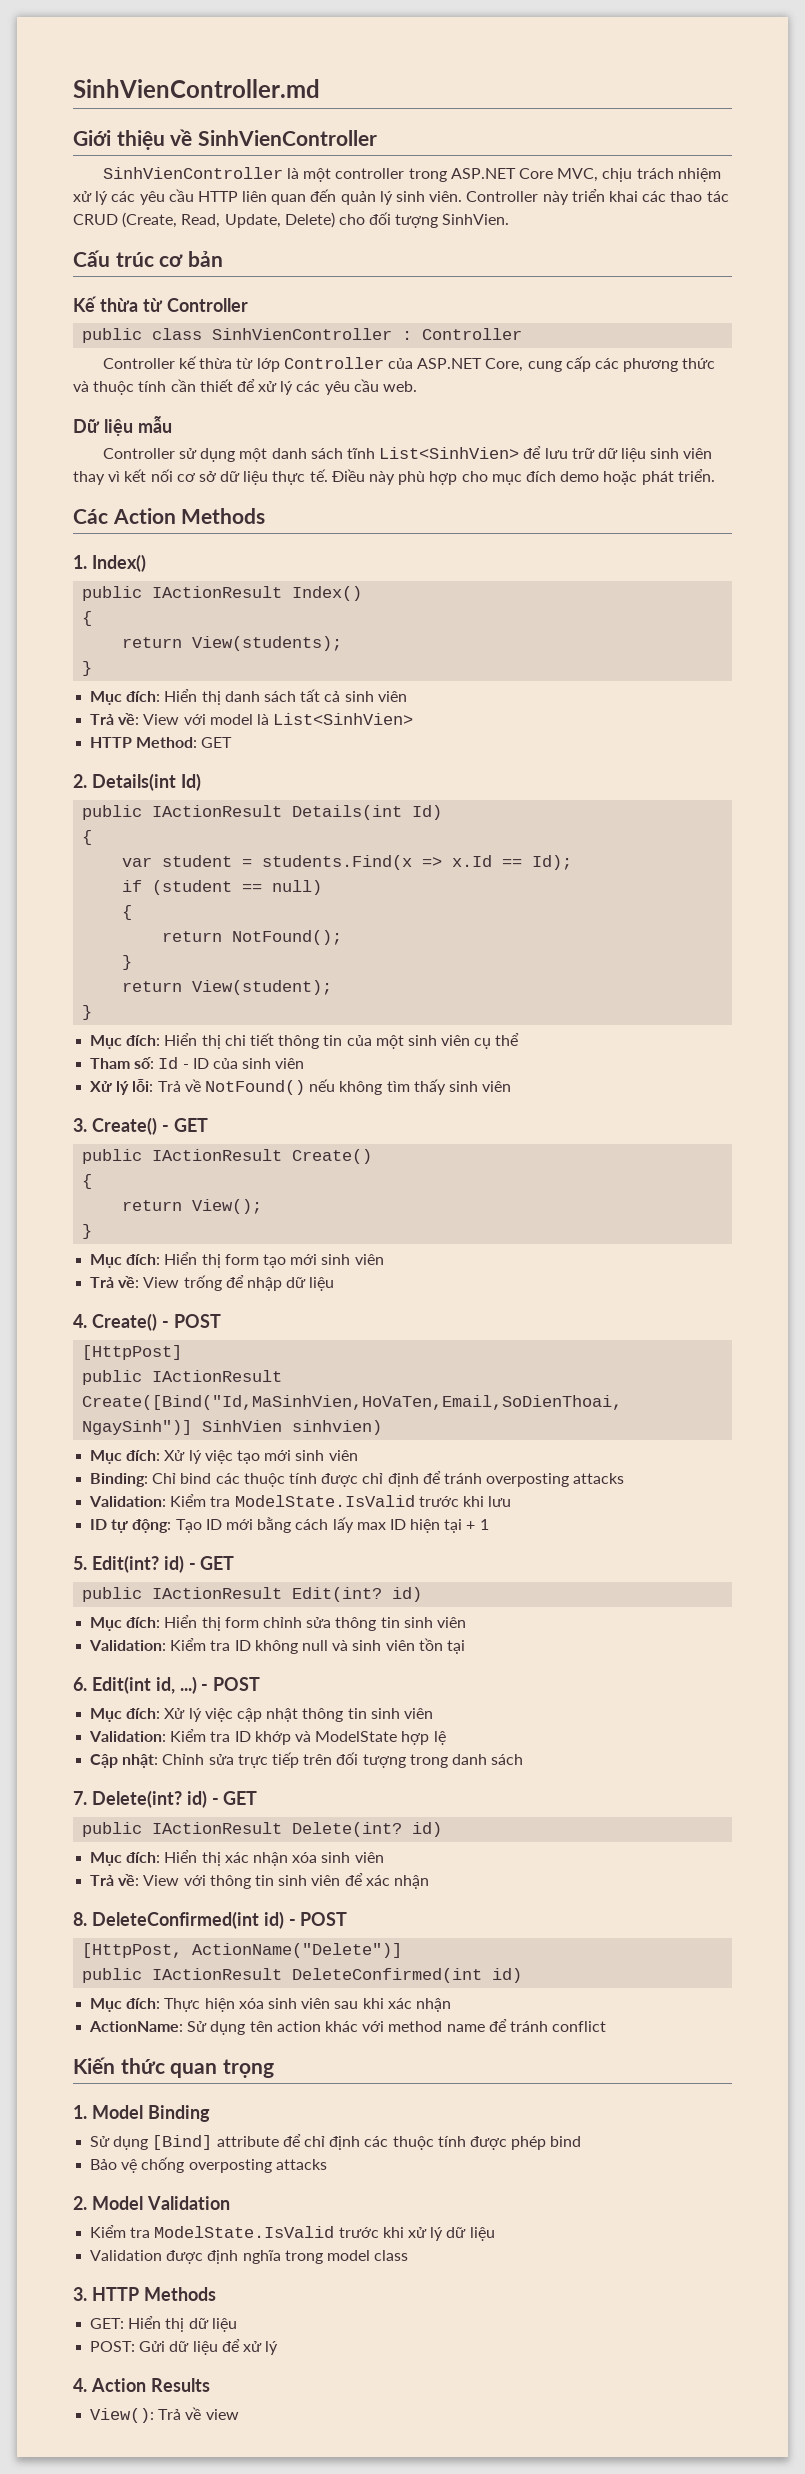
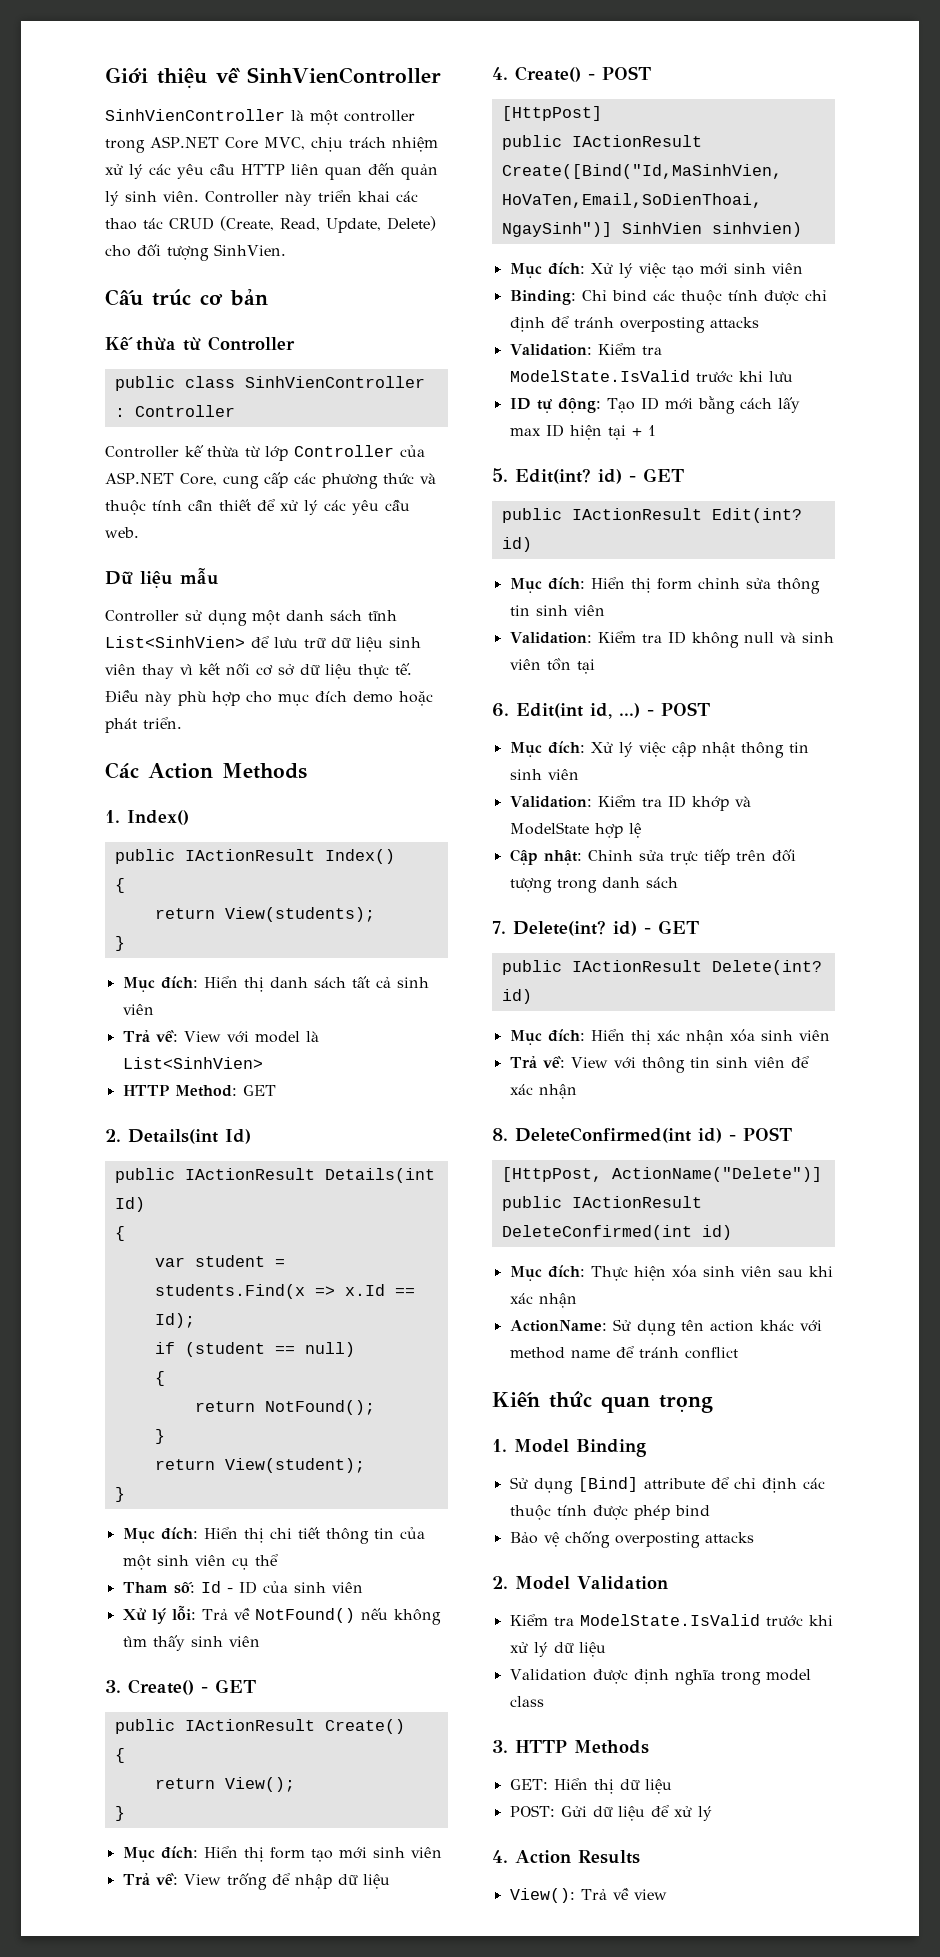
- SinhVienController.md

